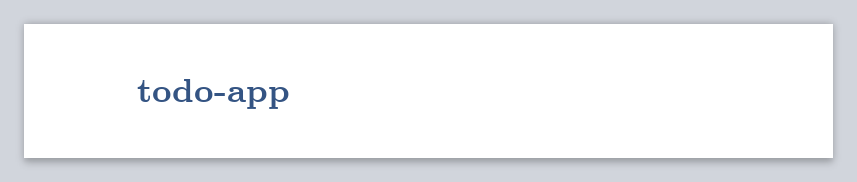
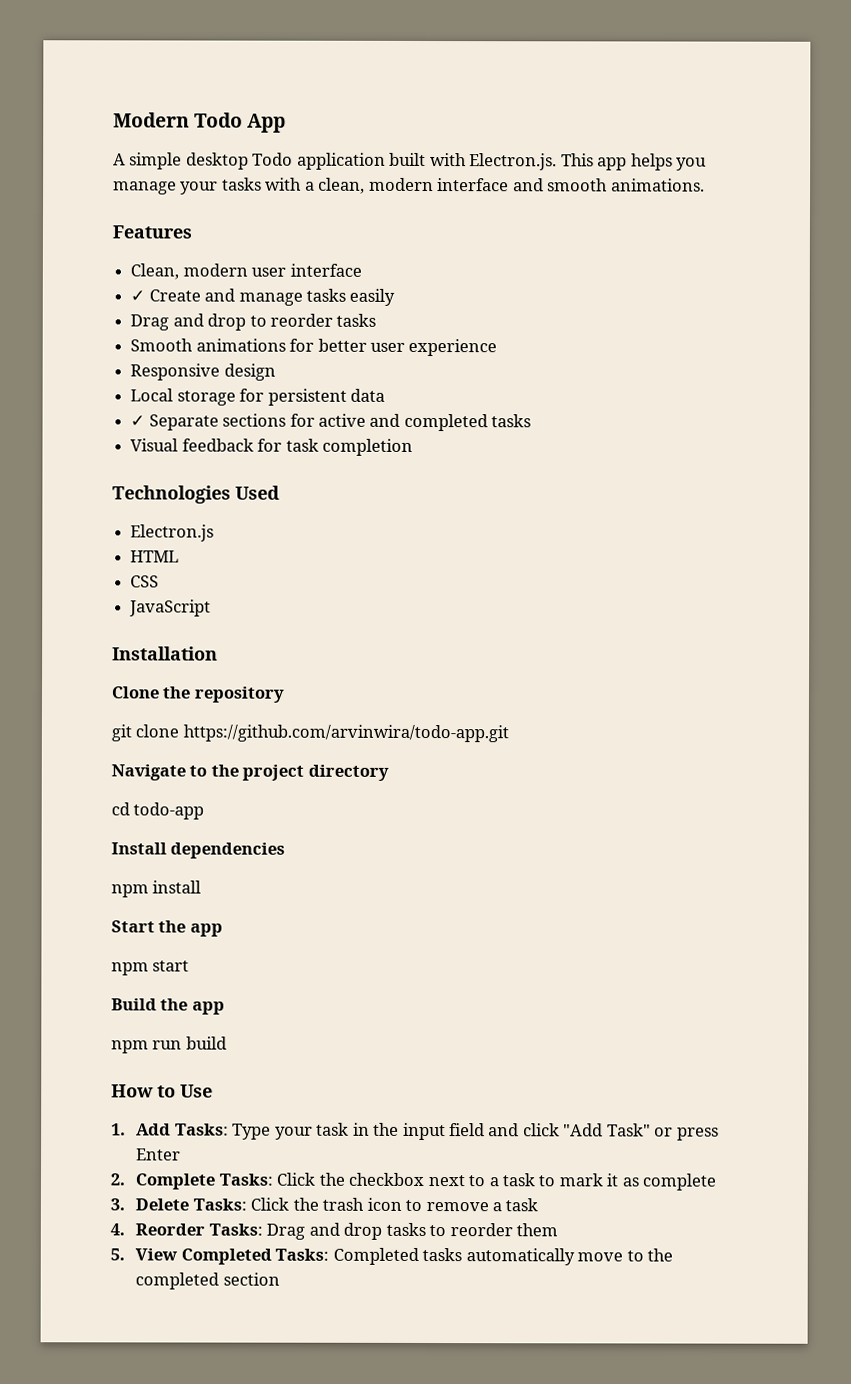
- todo-app
+ Modern Todo App
+ A simple desktop Todo application built with Electron.js. This app helps you manage your tasks with a clean, modern interface and smooth animations.
+ Features
+ Clean, modern user interface
+ ✓ Create and manage tasks easily
+ Drag and drop to reorder tasks
+ Smooth animations for better user experience
+ Responsive design
+ Local storage for persistent data
+ ✓ Separate sections for active and completed tasks
+ Visual feedback for task completion
+ Technologies Used
+ Electron.js
+ HTML
+ CSS
+ JavaScript
+ Installation
+ Clone the repository
+ git clone https://github.com/arvinwira/todo-app.git
+ Navigate to the project directory
+ cd todo-app
+ Install dependencies
+ npm install
+ Start the app
+ npm start
+ Build the app
+ npm run build
+ How to Use
+ 1. Add Tasks: Type your task in the input field and click "Add Task" or press Enter
+ 2. Complete Tasks: Click the checkbox next to a task to mark it as complete
+ 3. Delete Tasks: Click the trash icon to remove a task
+ 4. Reorder Tasks: Drag and drop tasks to reorder them
+ 5. View Completed Tasks: Completed tasks automatically move to the completed section

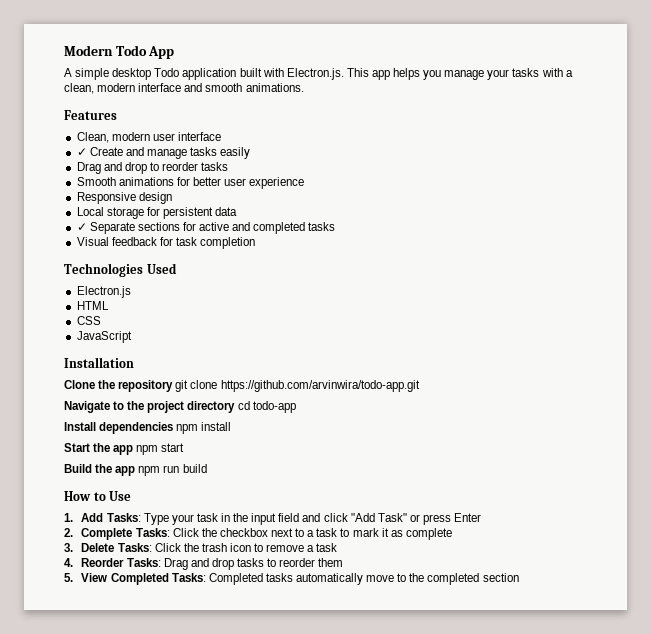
- Clone the repository
- git clone https://github.com/arvinwira/todo-app.git
+ Clone the repository git clone https://github.com/arvinwira/todo-app.git
- Navigate to the project directory
- cd todo-app
+ Navigate to the project directory cd todo-app
- Install dependencies
- npm install
+ Install dependencies npm install
- Start the app
- npm start
+ Start the app npm start
- Build the app
- npm run build
+ Build the app npm run build

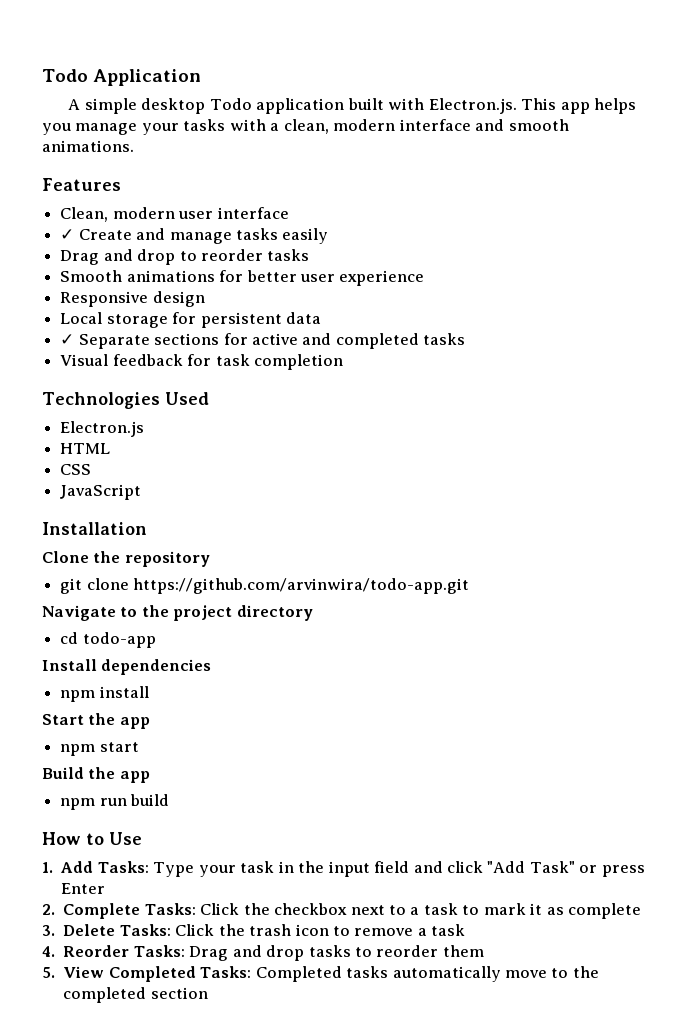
- Modern Todo App
+ Todo Application
- Clone the repository git clone https://github.com/arvinwira/todo-app.git
+ Clone the repository
+ git clone https://github.com/arvinwira/todo-app.git
- Navigate to the project directory cd todo-app
+ Navigate to the project directory
+ cd todo-app
- Install dependencies npm install
+ Install dependencies
+ npm install
- Start the app npm start
+ Start the app
+ npm start
- Build the app npm run build
+ Build the app
+ npm run build

